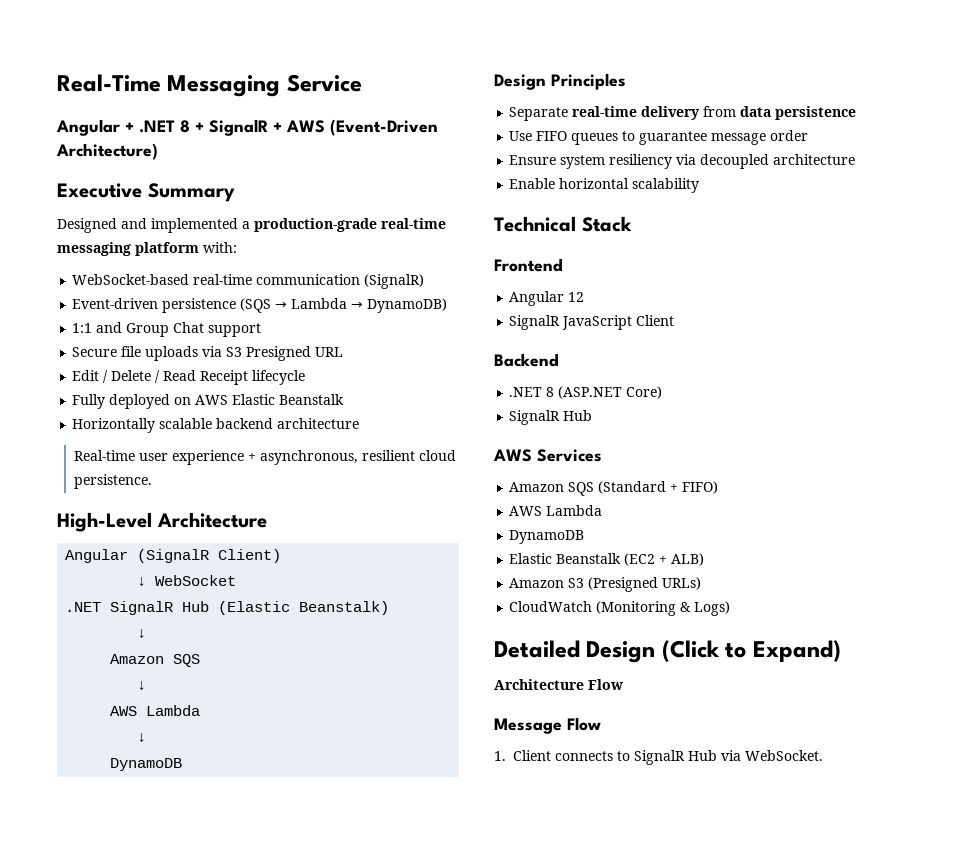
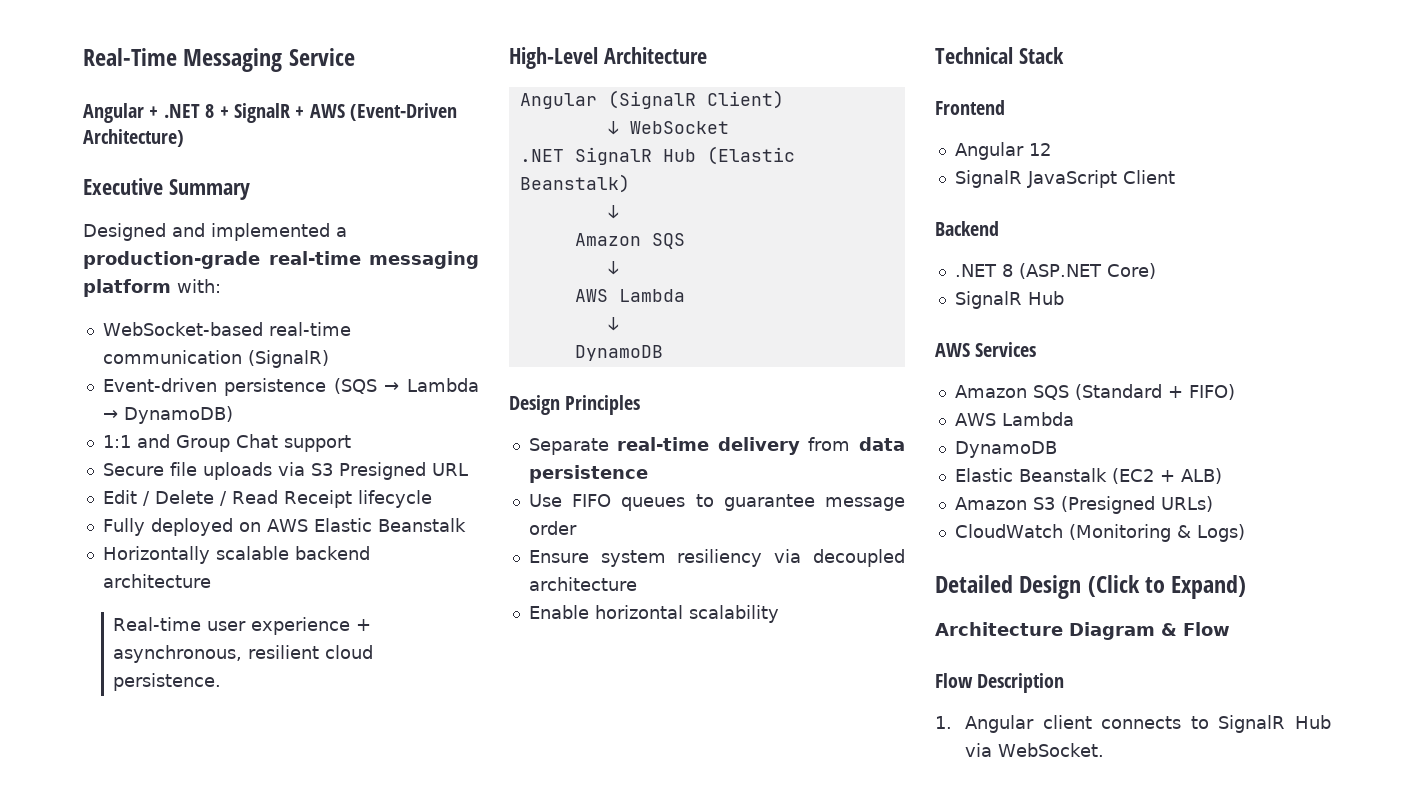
- Architecture Flow
- Message Flow
+ Architecture Diagram & Flow
+ Flow Description
- 1. Client connects to SignalR Hub via WebSocket.
+ 1. Angular client connects to SignalR Hub via WebSocket.

